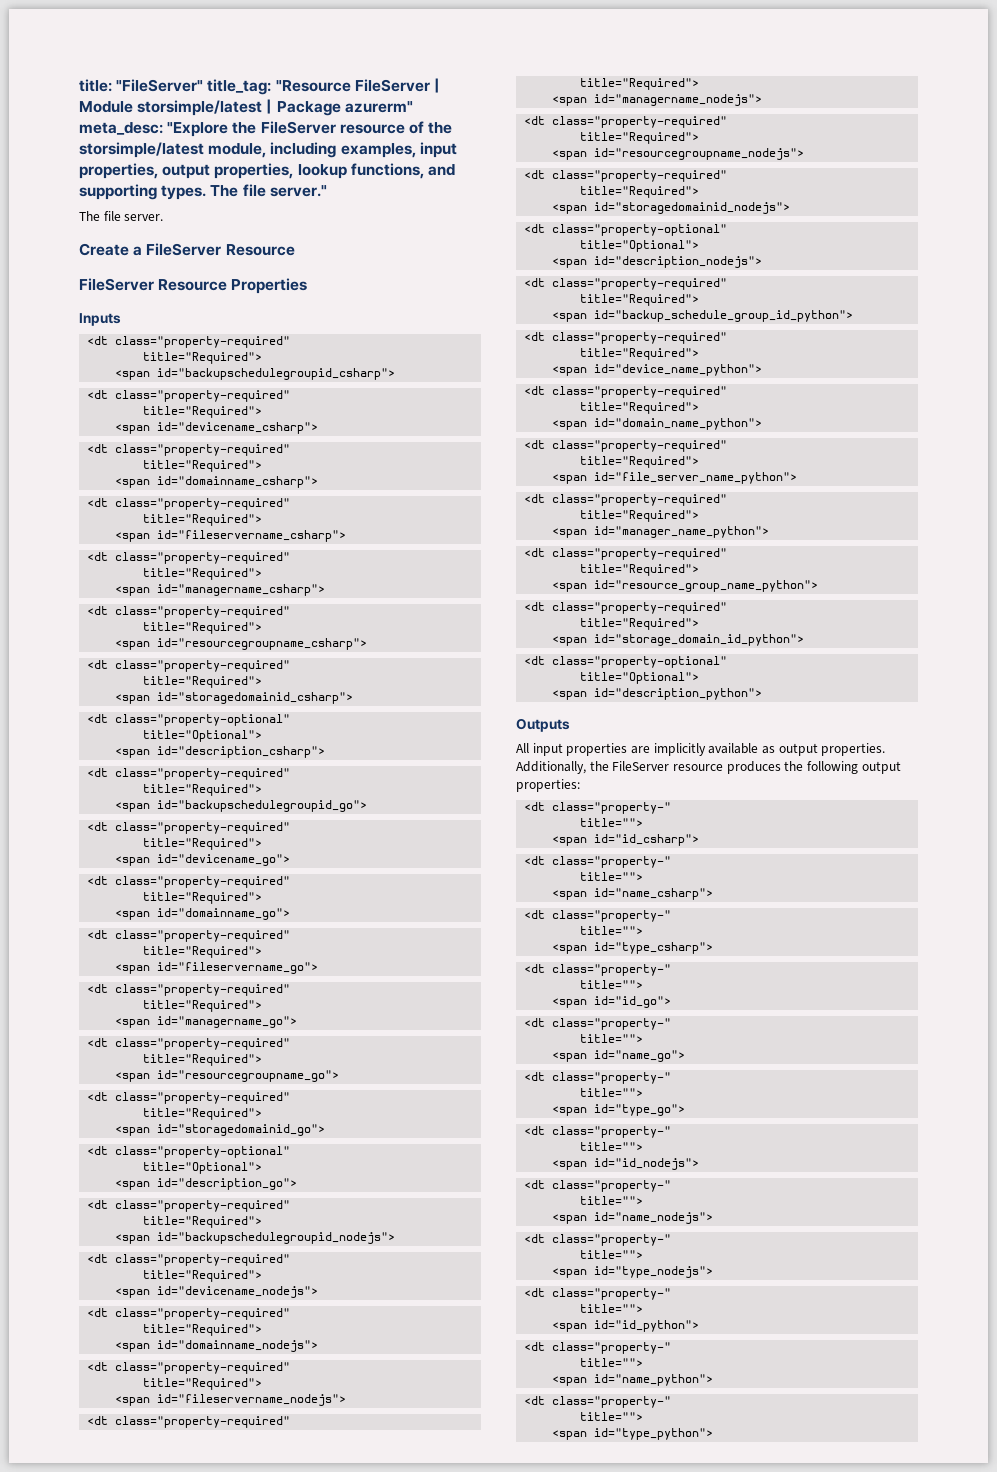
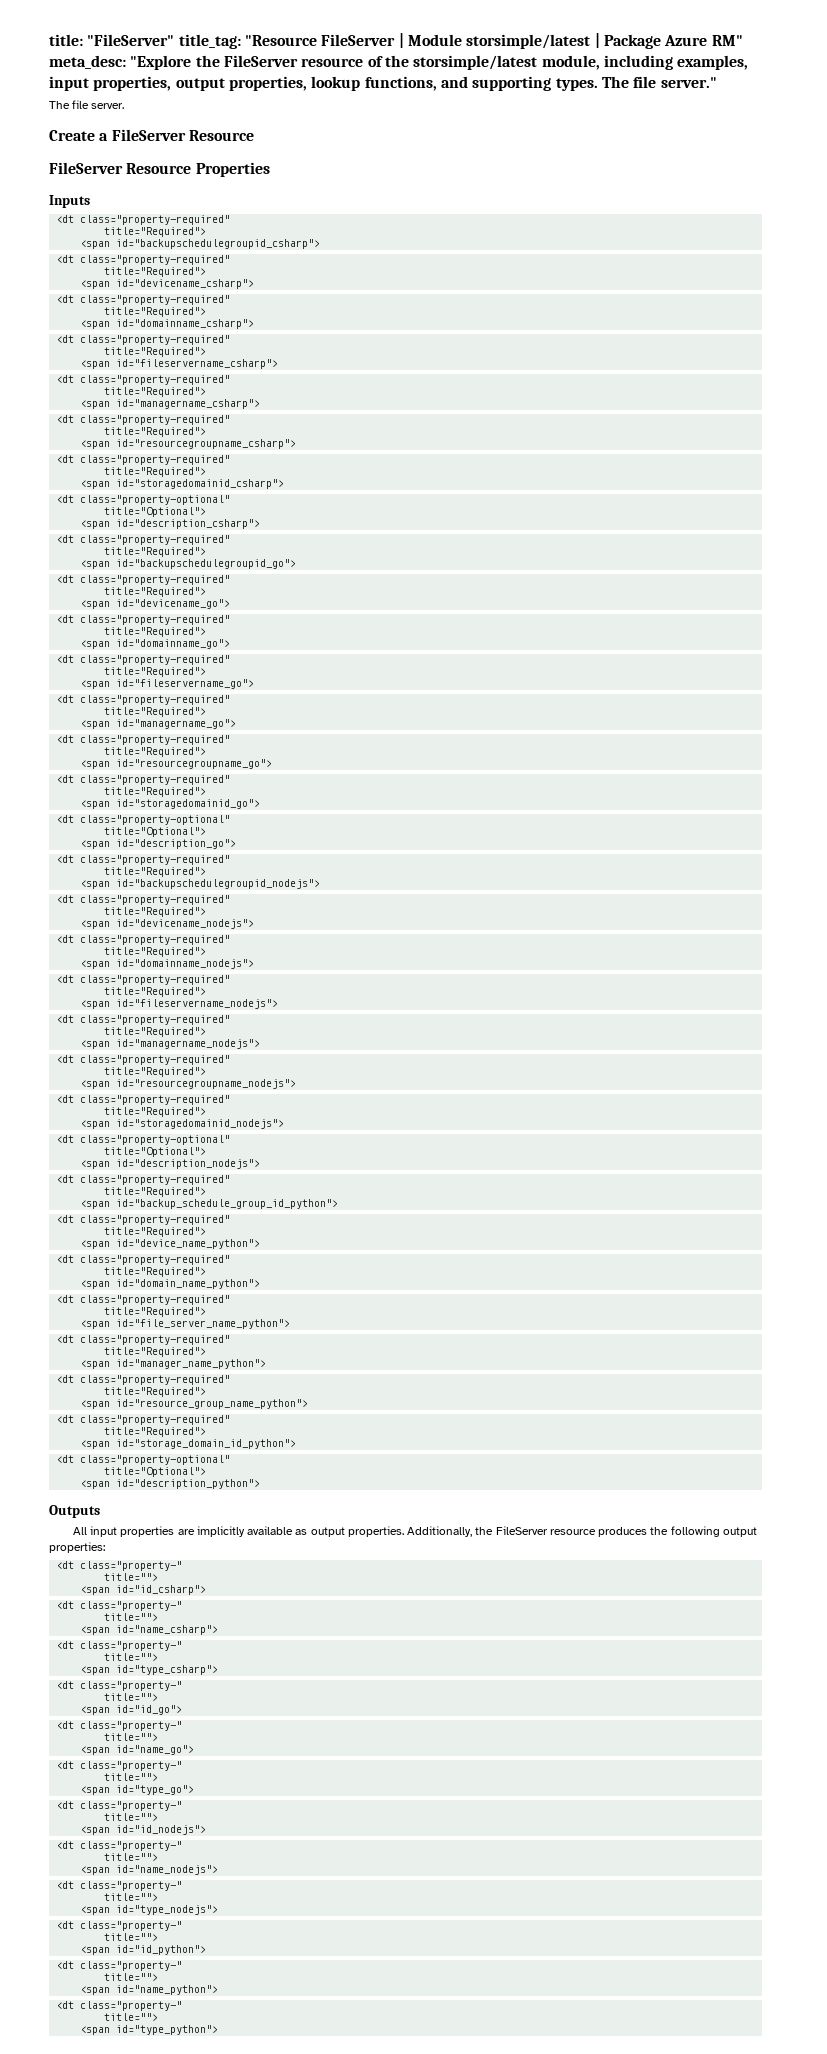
- title: "FileServer" title_tag: "Resource FileServer | Module storsimple/latest | Package azurerm" meta_desc: "Explore the FileServer resource of the storsimple/latest module, including examples, input properties, output properties, lookup functions, and supporting types.
+ title: "FileServer" title_tag: "Resource FileServer | Module storsimple/latest | Package Azure RM" meta_desc: "Explore the FileServer resource of the storsimple/latest module, including examples, input properties, output properties, lookup functions, and supporting types.

